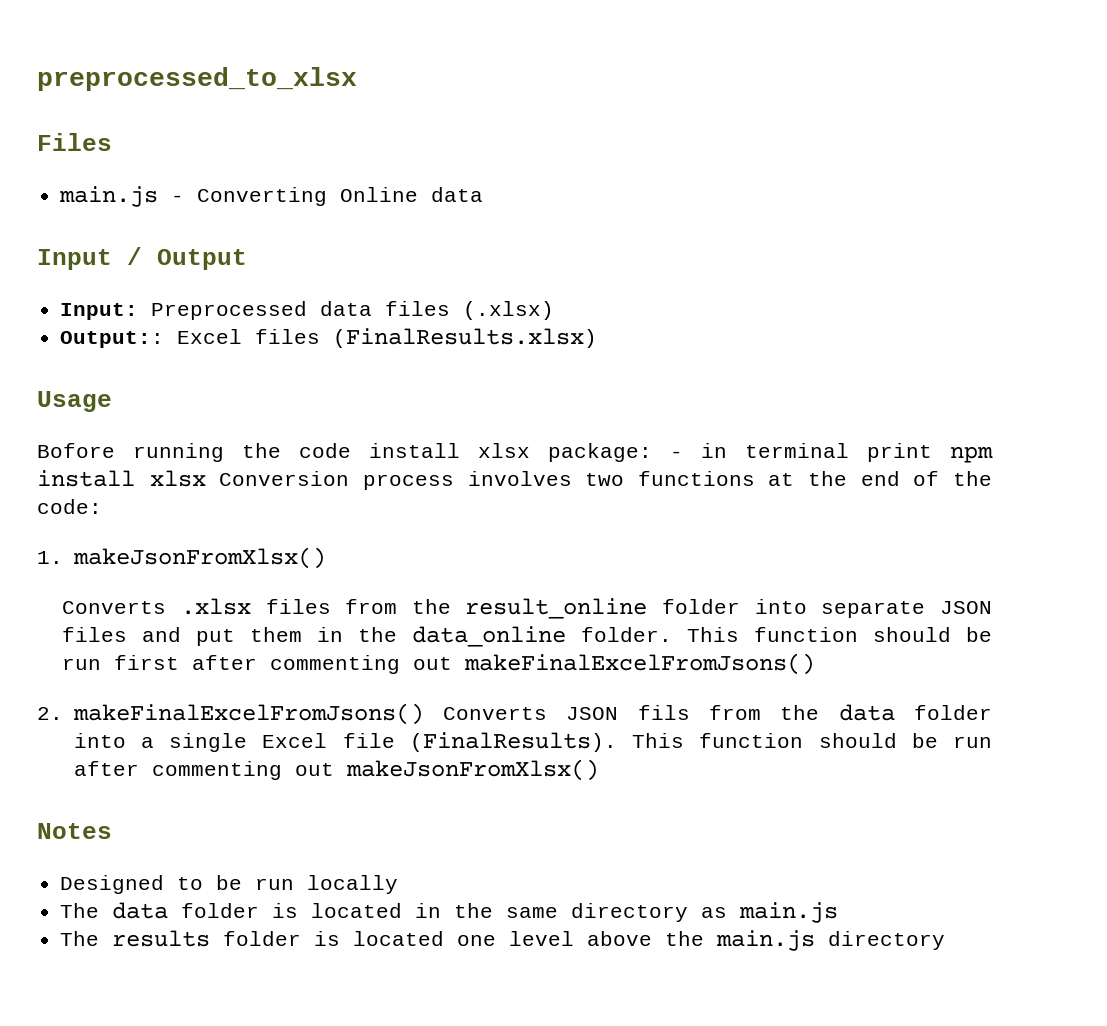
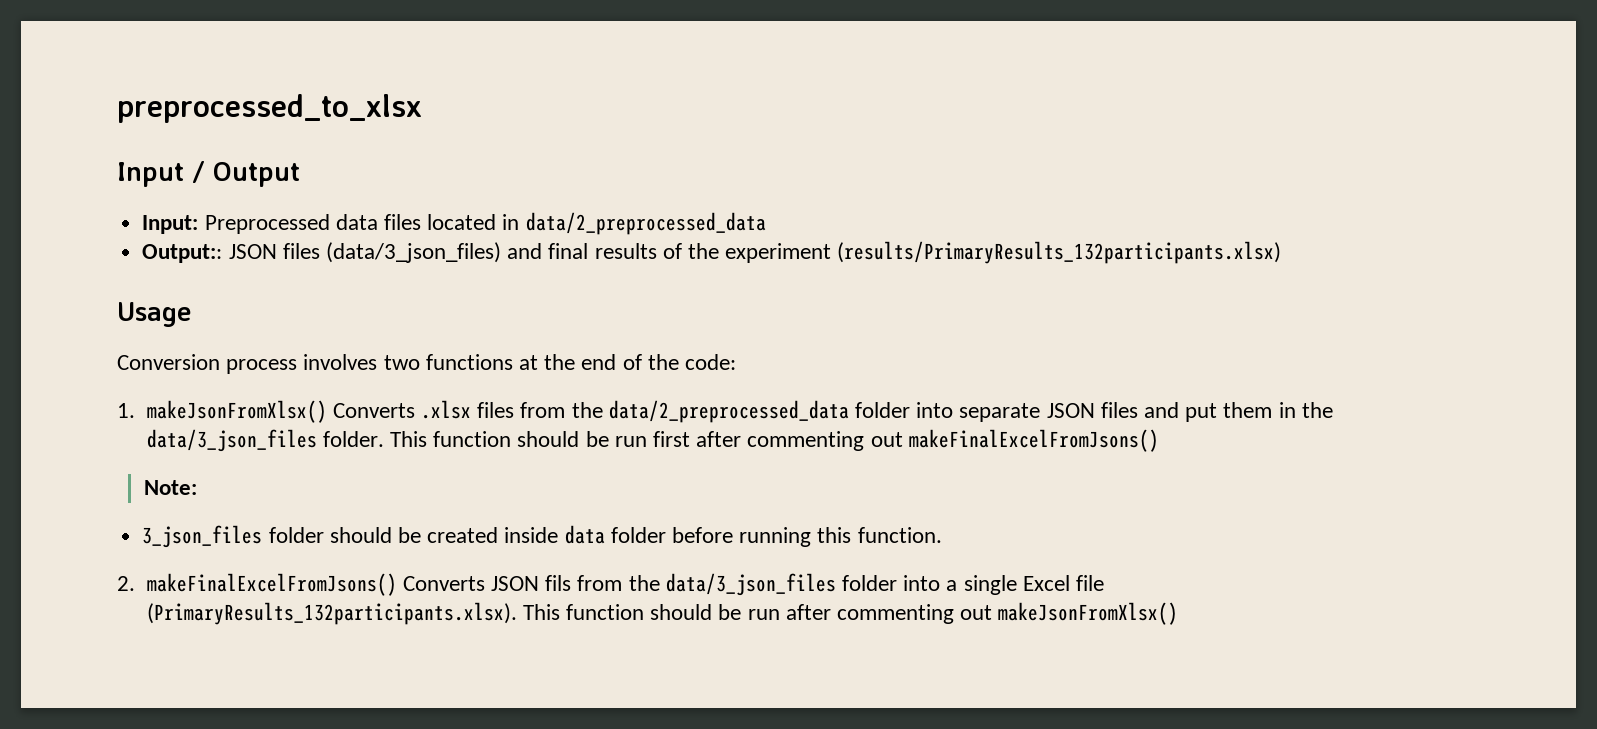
- Files
- main.js - Converting Online data
- Input: Preprocessed data files (.xlsx)
- Output:: Excel files (FinalResults.xlsx)
+ Input: Preprocessed data files located in data/2_preprocessed_data
+ Output:: JSON files (data/3_json_files) and final results of the experiment (results/PrimaryResults_132participants.xlsx)
  Usage
- Bofore running the code install xlsx package: - in terminal print npm install xlsx Conversion process involves two functions at the end of the code:
+ Conversion process involves two functions at the end of the code:
- 1. makeJsonFromXlsx()
- Converts .xlsx files from the result_online folder into separate JSON files and put them in the data_online folder.
+ 1. makeJsonFromXlsx() Converts .xlsx files from the data/2_preprocessed_data folder into separate JSON files and put them in the data/3_json_files folder.
+ Note:
+ 3_json_files folder should be created inside data folder before running this function.
- 2. makeFinalExcelFromJsons() Converts JSON fils from the data folder into a single Excel file (FinalResults). This function should be run after commenting out makeJsonFromXlsx()
+ 2. makeFinalExcelFromJsons() Converts JSON fils from the data/3_json_files folder into a single Excel file (PrimaryResults_132participants.xlsx). This function should be run after commenting out makeJsonFromXlsx()
- Notes
- Designed to be run locally
- The data folder is located in the same directory as main.js
- The results folder is located one level above the main.js directory

